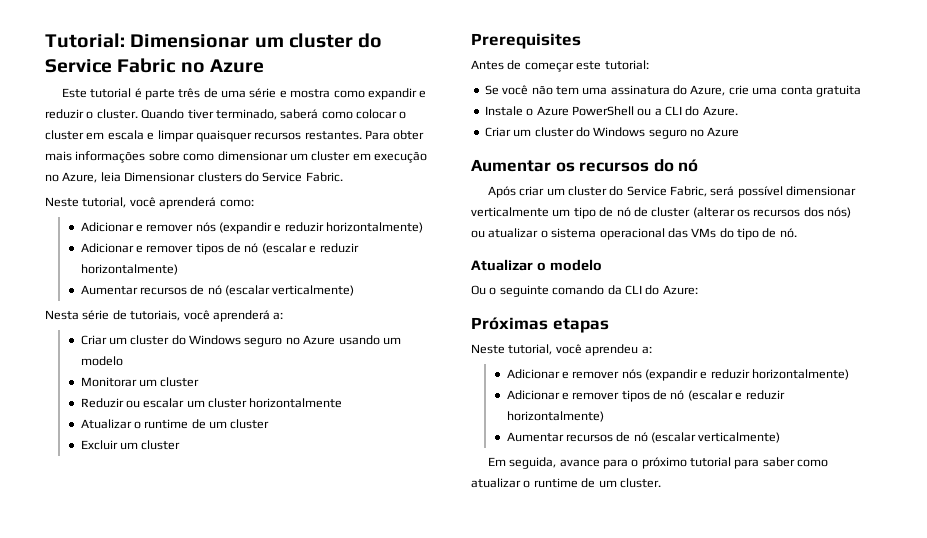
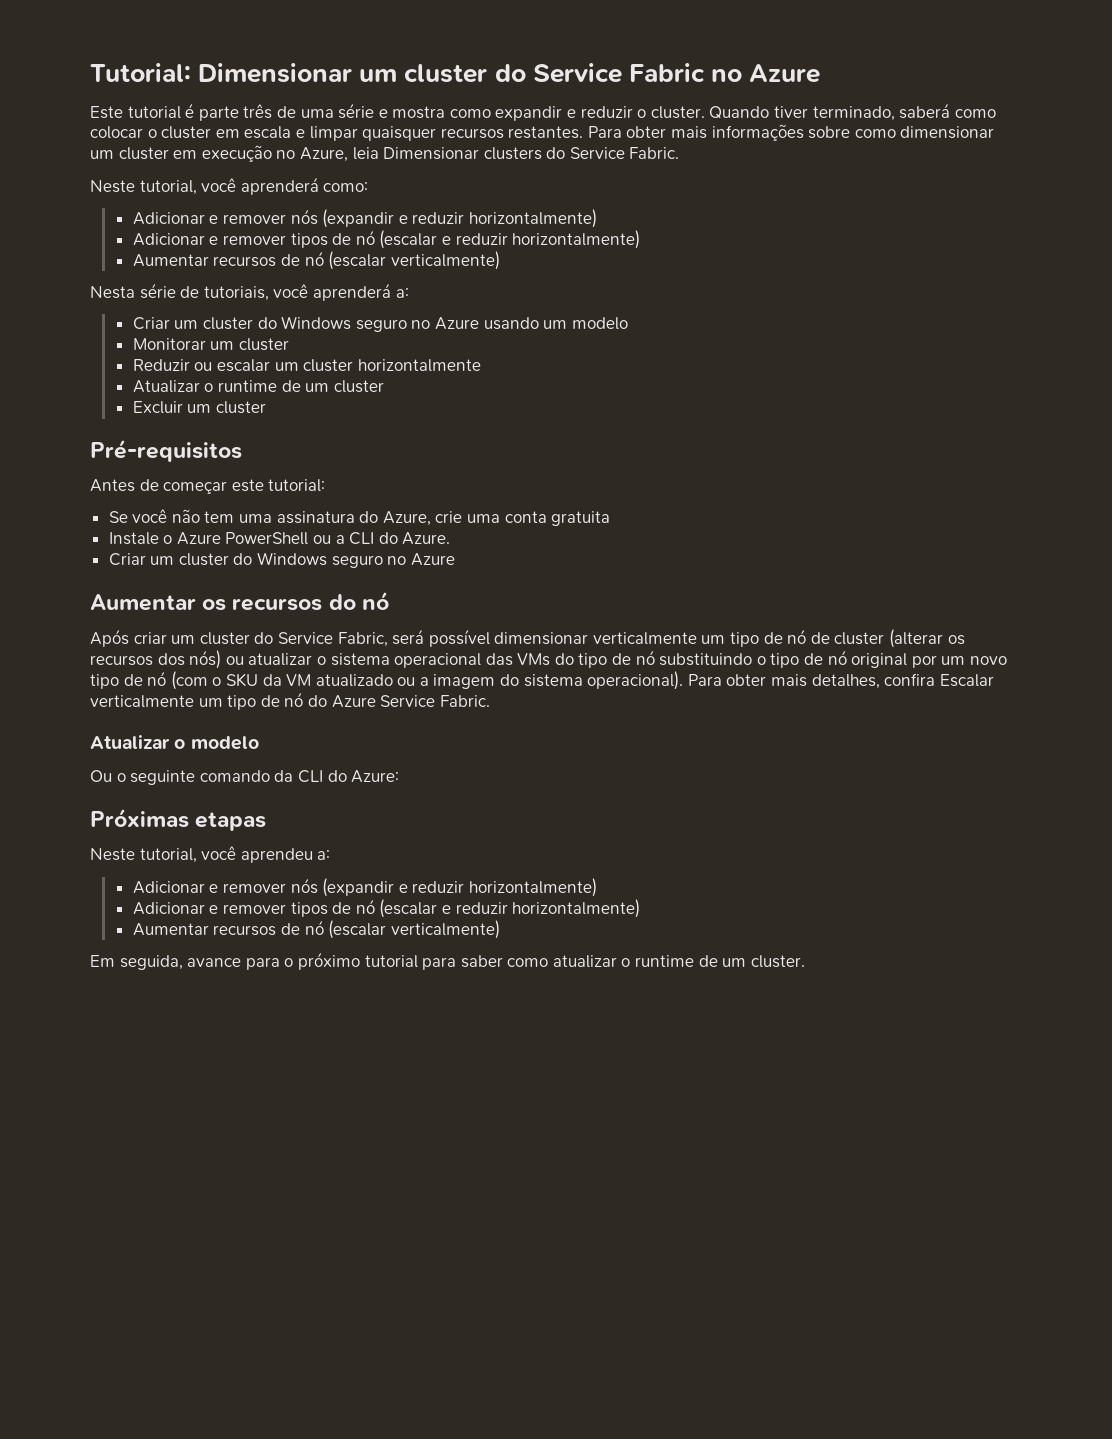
- Prerequisites
+ Pré-requisitos
- Após criar um cluster do Service Fabric, será possível dimensionar verticalmente um tipo de nó de cluster (alterar os recursos dos nós) ou atualizar o sistema operacional das VMs do tipo de nó.
+ Após criar um cluster do Service Fabric, será possível dimensionar verticalmente um tipo de nó de cluster (alterar os recursos dos nós) ou atualizar o sistema operacional das VMs do tipo de nó substituindo o tipo de nó original por um novo tipo de nó (com o SKU da VM atualizado ou a imagem do sistema operacional). Para obter mais detalhes, confira Escalar verticalmente um tipo de nó do Azure Service Fabric.

